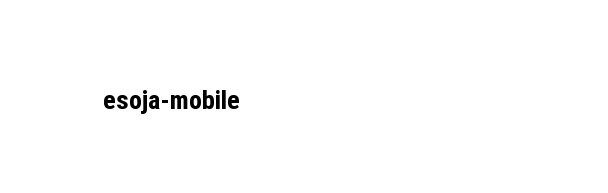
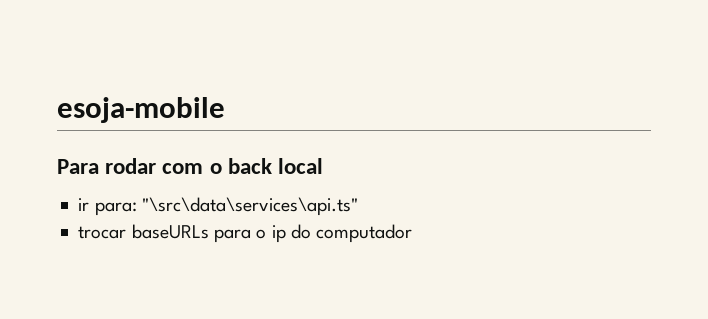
+ Para rodar com o back local
+ ir para: "\src\data\services\api.ts"
+ trocar baseURLs para o ip do computador

